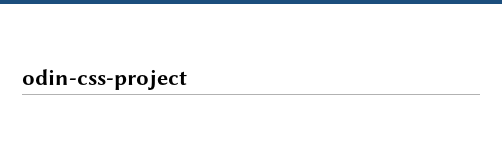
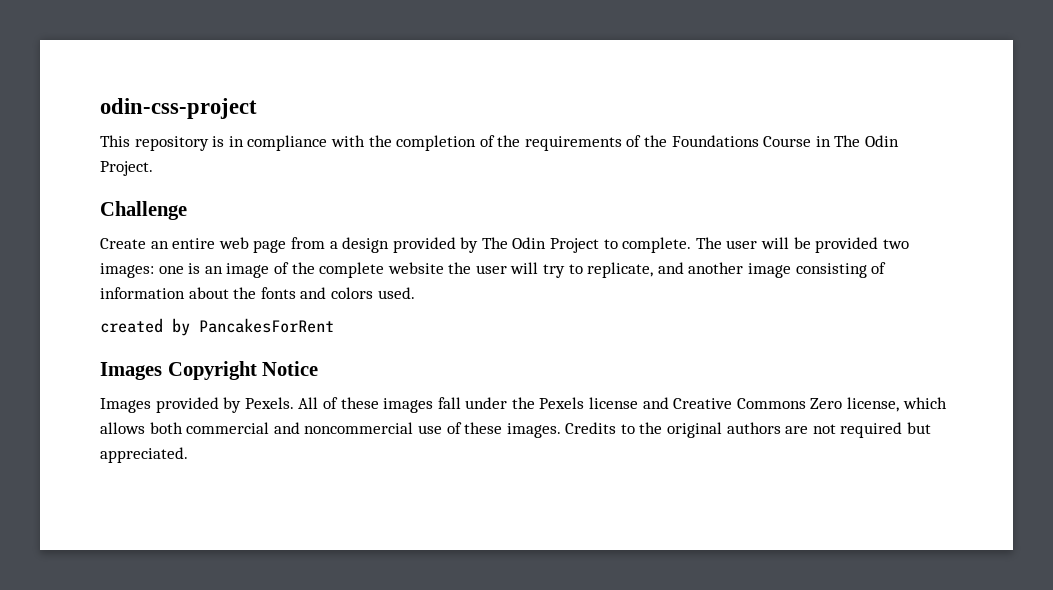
+ This repository is in compliance with the completion of the requirements of the Foundations Course in The Odin Project.
+ Challenge
+ Create an entire web page from a design provided by The Odin Project to complete. The user will be provided two images: one is an image of the complete website the user will try to replicate, and another image consisting of information about the fonts and colors used.
+ created by PancakesForRent
+ Images Copyright Notice
+ Images provided by Pexels. All of these images fall under the Pexels license and Creative Commons Zero license, which allows both commercial and noncommercial use of these images. Credits to the original authors are not required but appreciated.

